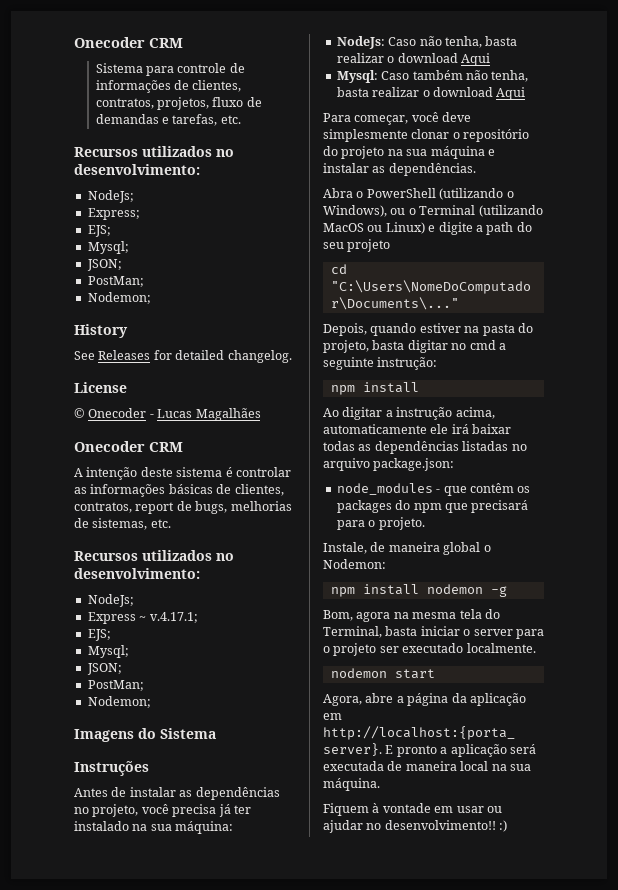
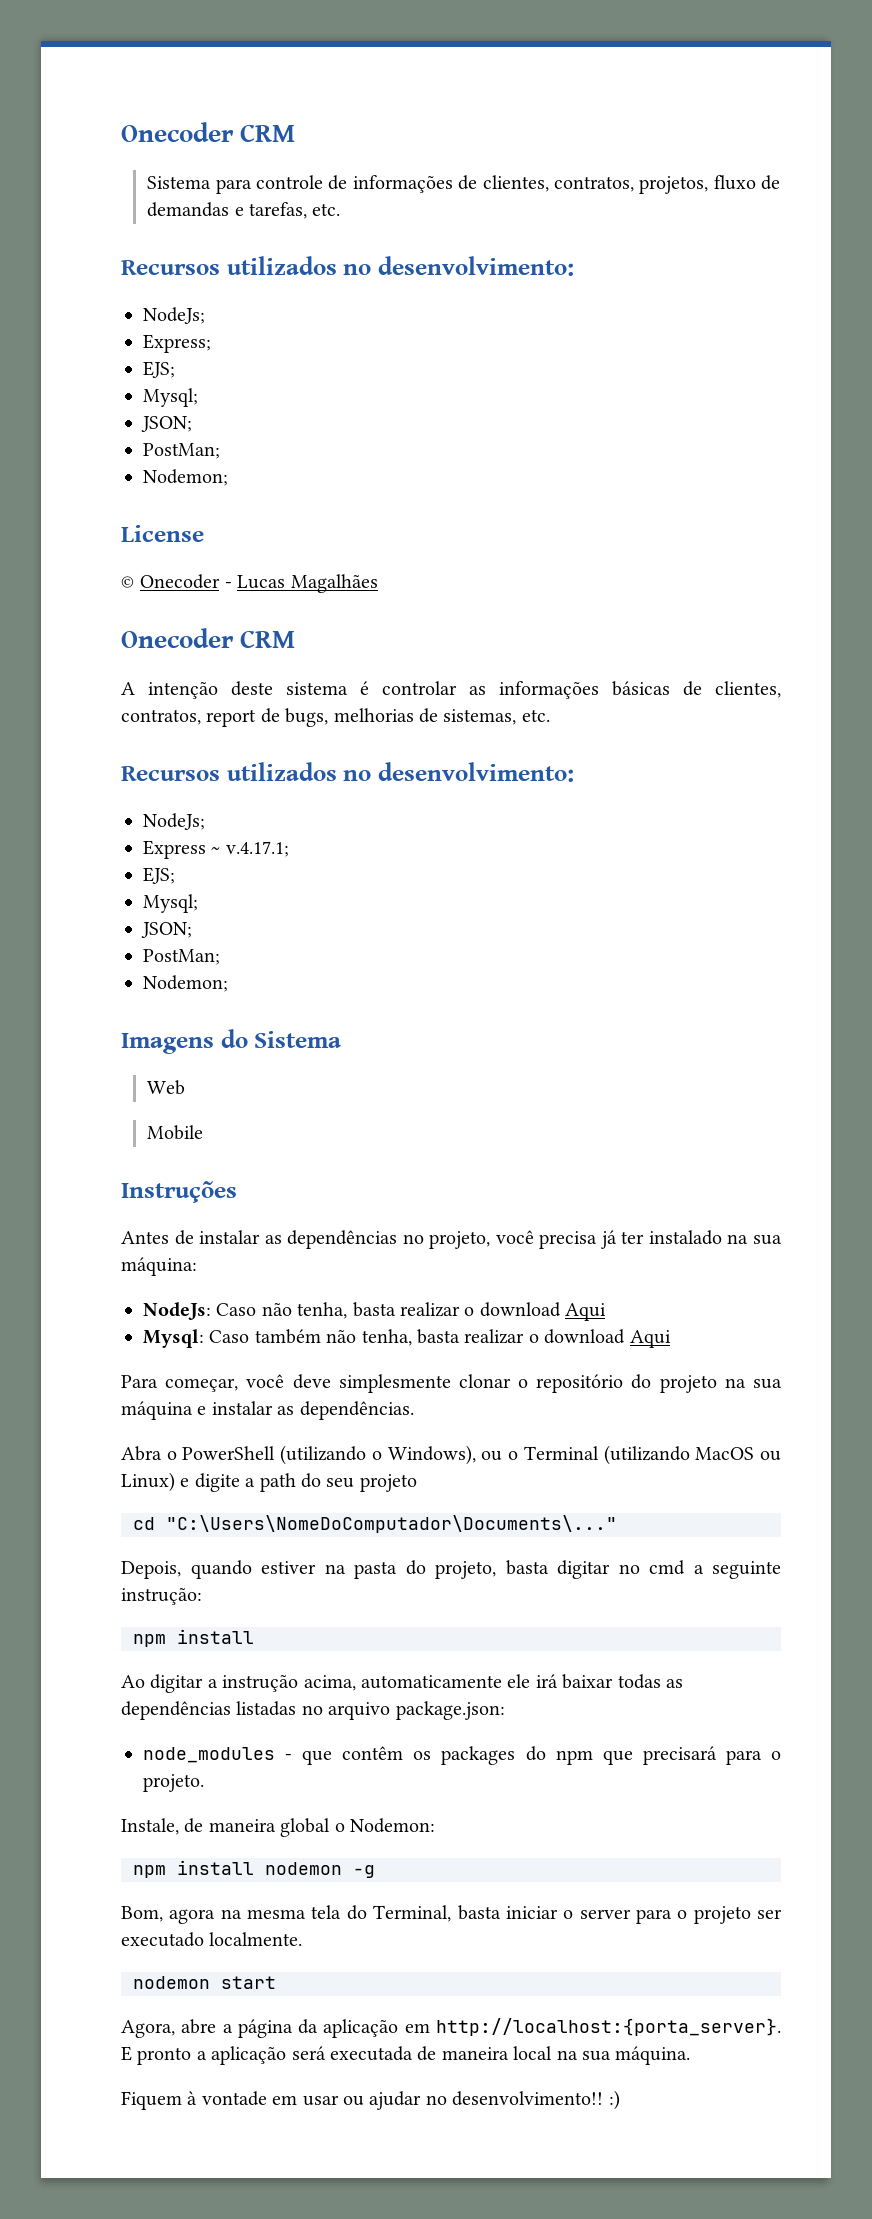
- History
- See Releases for detailed changelog.
+ Web
+ Mobile

